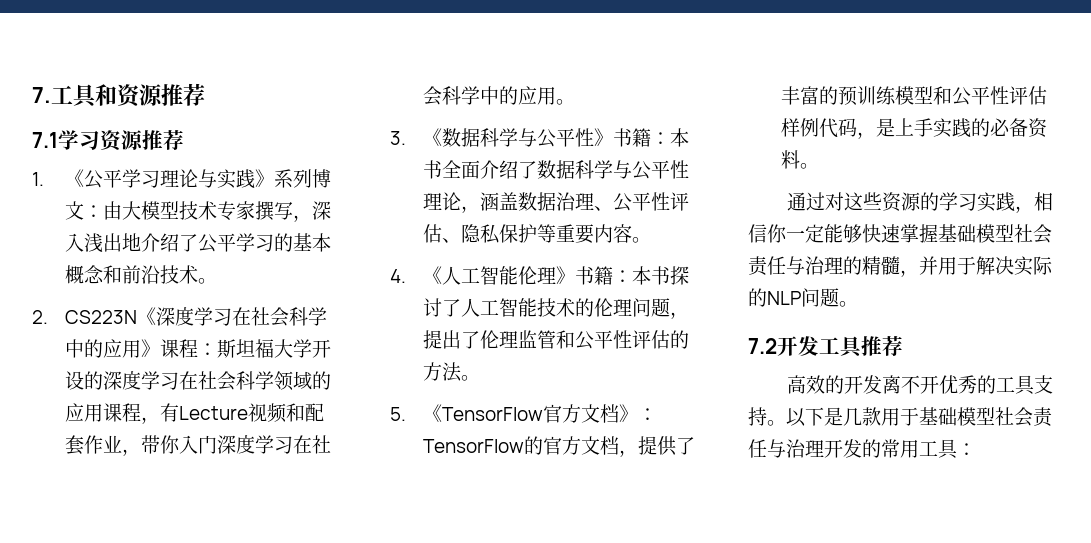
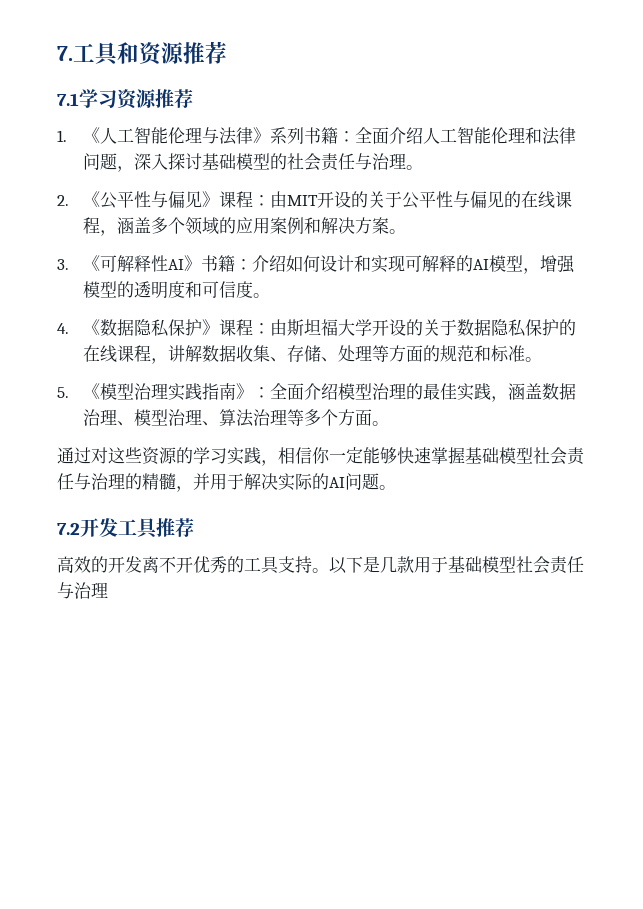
- 1.《公平学习理论与实践》系列博文：由大模型技术专家撰写，深入浅出地介绍了公平学习的基本概念和前沿技术。
- 2. CS223N《深度学习在社会科学中的应用》课程：斯坦福大学开设的深度学习在社会科学领域的应用课程，有Lecture视频和配套作业，带你入门深度学习在社会科学中的应用。
- 3.《数据科学与公平性》书籍：本书全面介绍了数据科学与公平性理论，涵盖数据治理、公平性评估、隐私保护等重要内容。
- 4.《人工智能伦理》书籍：本书探讨了人工智能技术的伦理问题，提出了伦理监管和公平性评估的方法。
- 5.《TensorFlow官方文档》：TensorFlow的官方文档，提供了丰富的预训练模型和公平性评估样例代码，是上手实践的必备资料。
+ 1.《人工智能伦理与法律》系列书籍：全面介绍人工智能伦理和法律问题，深入探讨基础模型的社会责任与治理。
+ 2.《公平性与偏见》课程：由MIT开设的关于公平性与偏见的在线课程，涵盖多个领域的应用案例和解决方案。
+ 3.《可解释性AI》书籍：介绍如何设计和实现可解释的AI模型，增强模型的透明度和可信度。
+ 4.《数据隐私保护》课程：由斯坦福大学开设的关于数据隐私保护的在线课程，讲解数据收集、存储、处理等方面的规范和标准。
+ 5.《模型治理实践指南》：全面介绍模型治理的最佳实践，涵盖数据治理、模型治理、算法治理等多个方面。
- 通过对这些资源的学习实践，相信你一定能够快速掌握基础模型社会责任与治理的精髓，并用于解决实际的NLP问题。
+ 通过对这些资源的学习实践，相信你一定能够快速掌握基础模型社会责任与治理的精髓，并用于解决实际的AI问题。
- 以下是几款用于基础模型社会责任与治理开发的常用工具：
+ 以下是几款用于基础模型社会责任与治理

